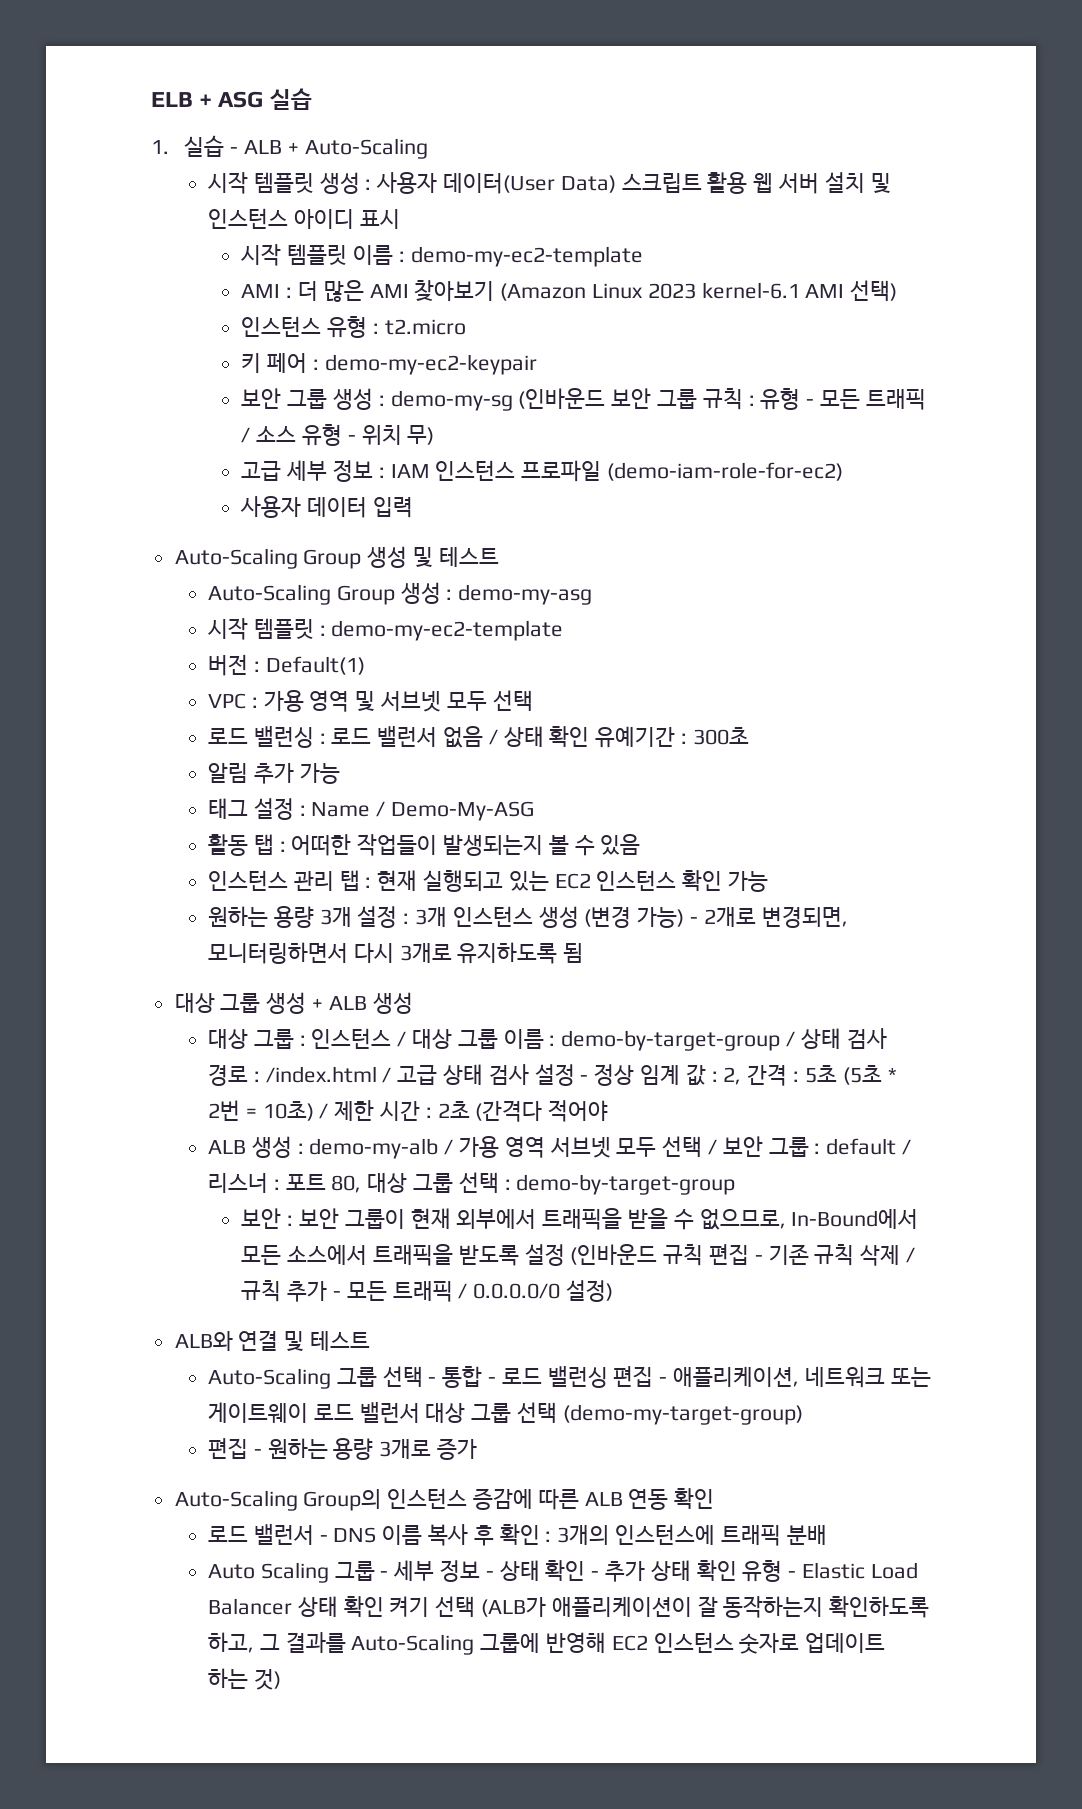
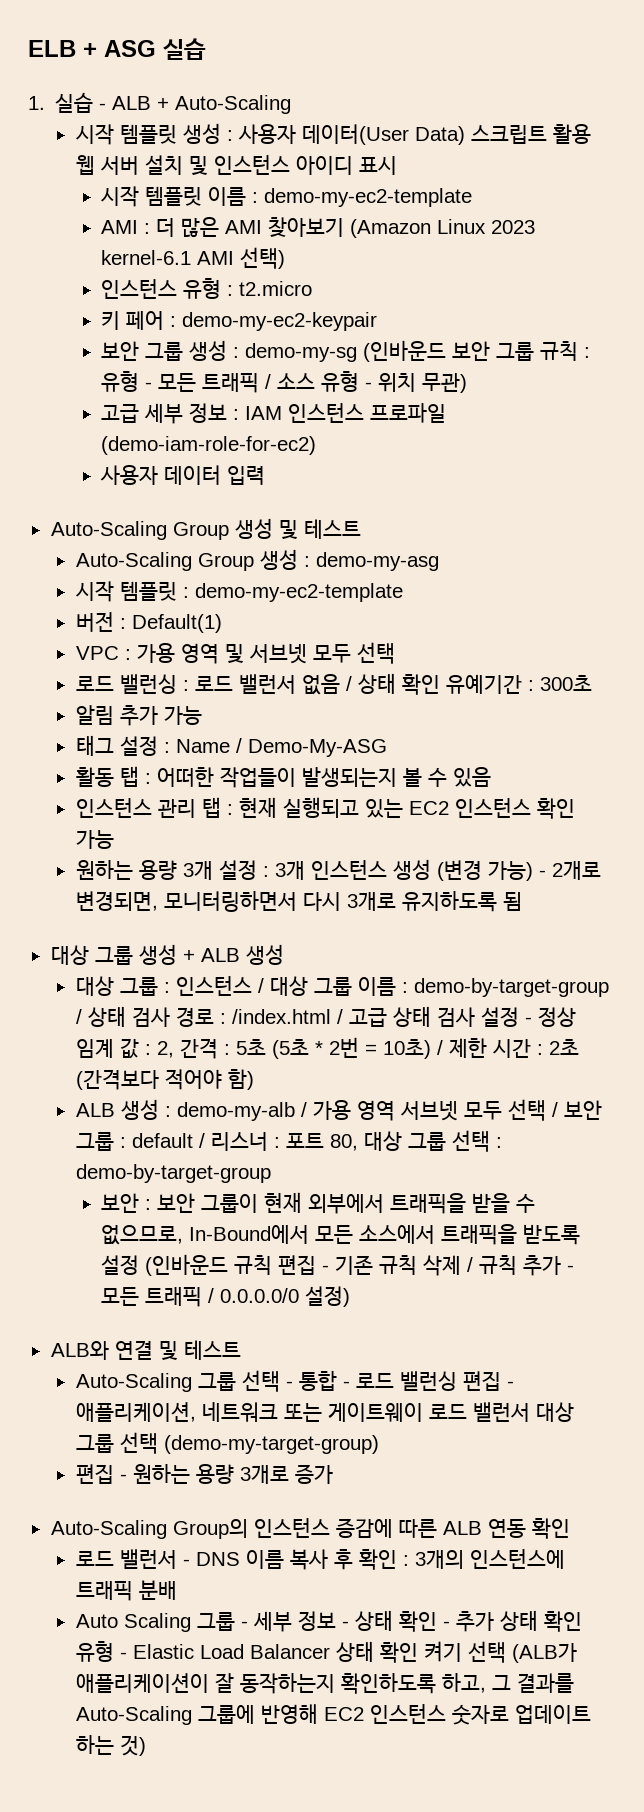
- 보안 그룹 생성 : demo-my-sg (인바운드 보안 그룹 규칙 : 유형 - 모든 트래픽 / 소스 유형 - 위치 무)
+ 보안 그룹 생성 : demo-my-sg (인바운드 보안 그룹 규칙 : 유형 - 모든 트래픽 / 소스 유형 - 위치 무관)
- 대상 그룹 : 인스턴스 / 대상 그룹 이름 : demo-by-target-group / 상태 검사 경로 : /index.html / 고급 상태 검사 설정 - 정상 임계 값 : 2, 간격 : 5초 (5초 * 2번 = 10초) / 제한 시간 : 2초 (간격다 적어야
+ 대상 그룹 : 인스턴스 / 대상 그룹 이름 : demo-by-target-group / 상태 검사 경로 : /index.html / 고급 상태 검사 설정 - 정상 임계 값 : 2, 간격 : 5초 (5초 * 2번 = 10초) / 제한 시간 : 2초 (간격보다 적어야 함)

